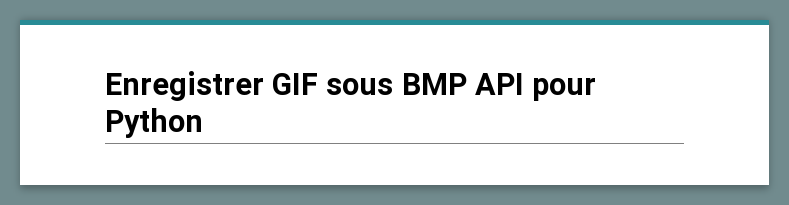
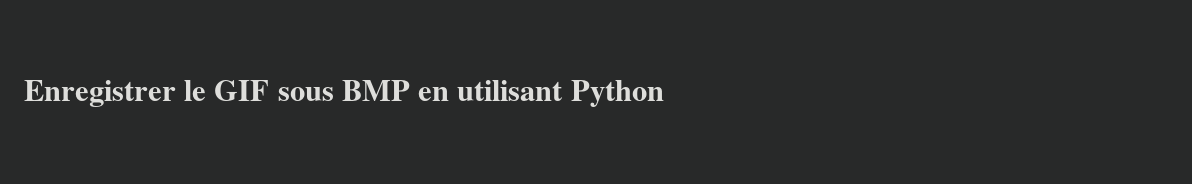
- Enregistrer GIF sous BMP API pour Python
+ Enregistrer le GIF sous BMP en utilisant Python

